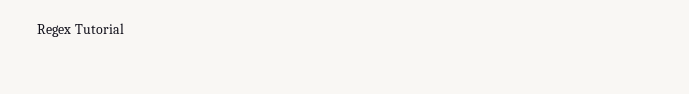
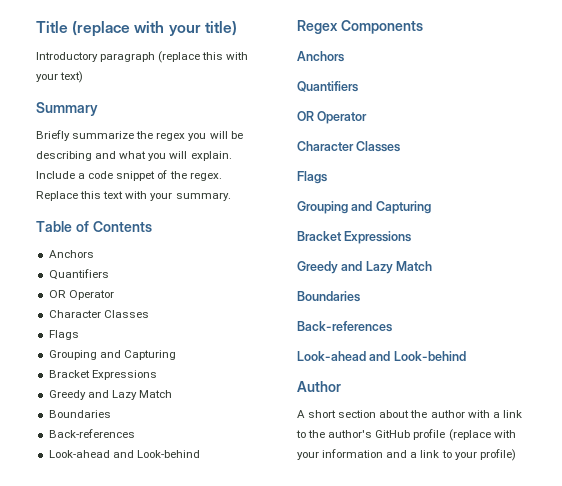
- Regex Tutorial
+ Title (replace with your title)
+ Introductory paragraph (replace this with your text)
+ Summary
+ Briefly summarize the regex you will be describing and what you will explain. Include a code snippet of the regex. Replace this text with your summary.
+ Table of Contents
+ Anchors
+ Quantifiers
+ OR Operator
+ Character Classes
+ Flags
+ Grouping and Capturing
+ Bracket Expressions
+ Greedy and Lazy Match
+ Boundaries
+ Back-references
+ Look-ahead and Look-behind
+ Regex Components
+ Anchors
+ Quantifiers
+ OR Operator
+ Character Classes
+ Flags
+ Grouping and Capturing
+ Bracket Expressions
+ Greedy and Lazy Match
+ Boundaries
+ Back-references
+ Look-ahead and Look-behind
+ Author
+ A short section about the author with a link to the author's GitHub profile (replace with your information and a link to your profile)

